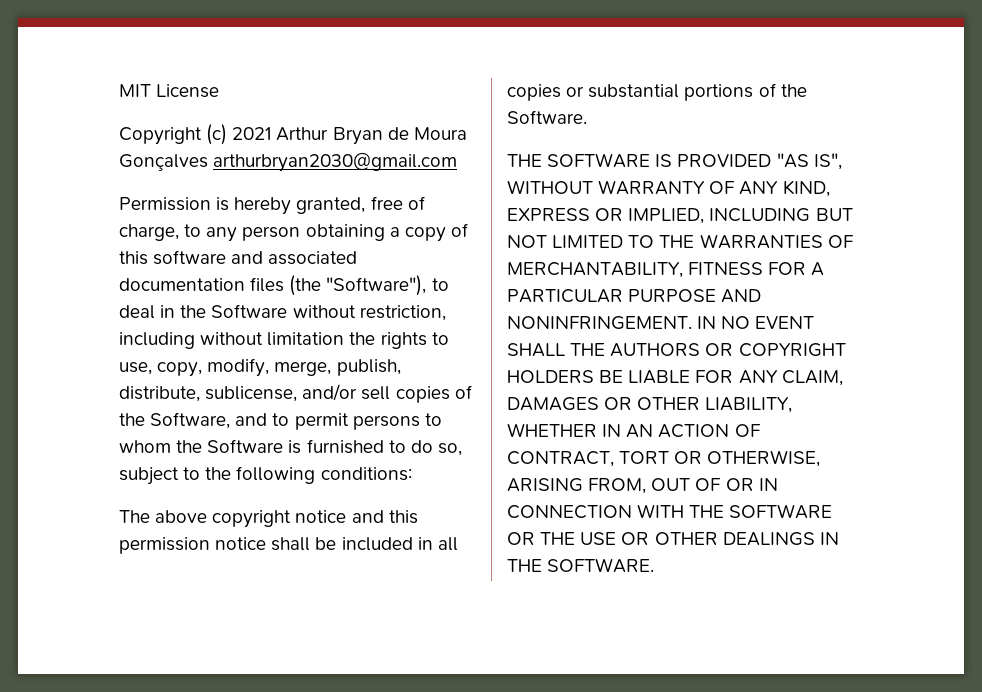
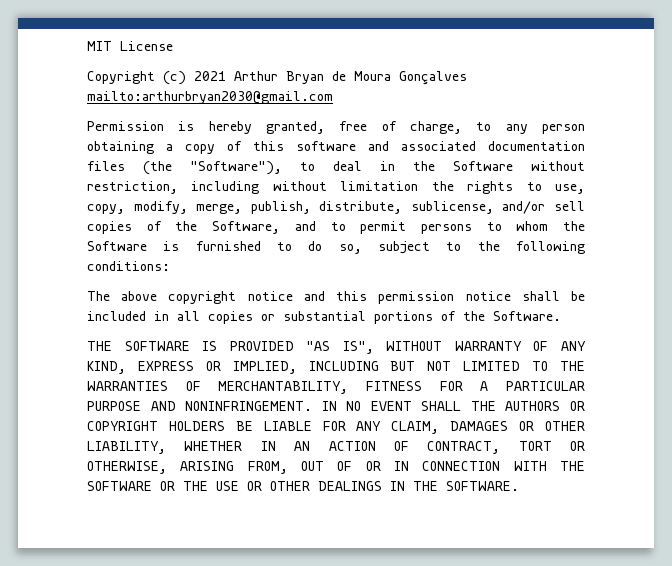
- Copyright (c) 2021 Arthur Bryan de Moura Gonçalves arthurbryan2030@gmail.com
+ Copyright (c) 2021 Arthur Bryan de Moura Gonçalves mailto:arthurbryan2030@gmail.com

